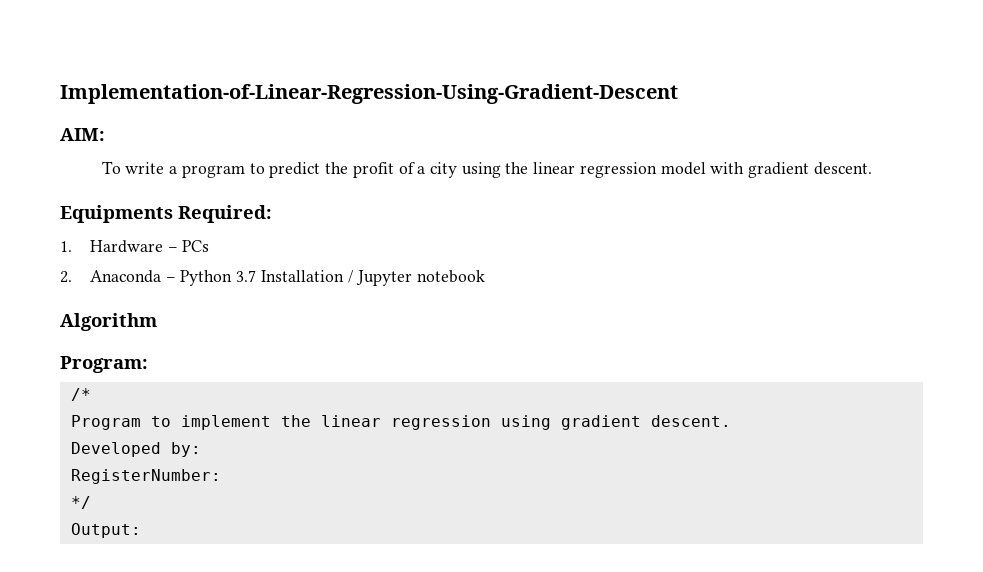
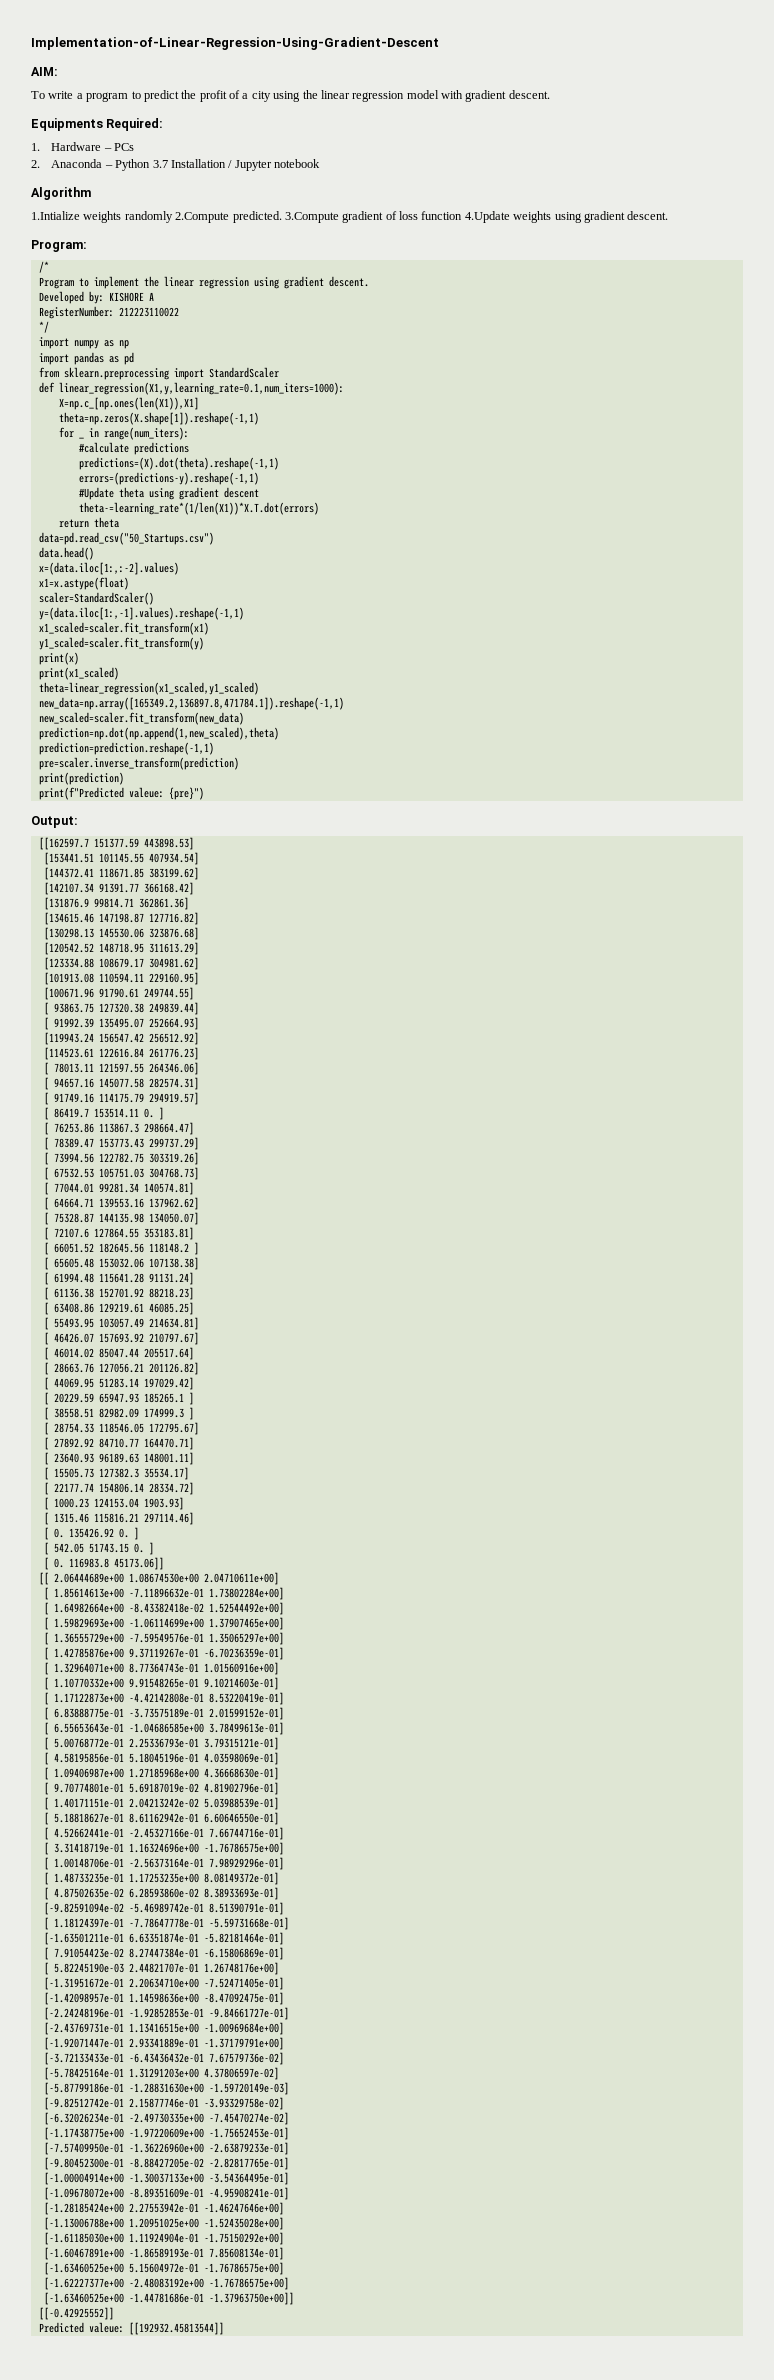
+ 1.Intialize weights randomly 2.Compute predicted. 3.Compute gradient of loss function 4.Update weights using gradient descent.
- Developed by:
+ Developed by: KISHORE A
- RegisterNumber:
+ RegisterNumber: 212223110022
+ import numpy as np
+ import pandas as pd
+ from sklearn.preprocessing import StandardScaler
+ def linear_regression(X1,y,learning_rate=0.1,num_iters=1000):
+ X=np.c_[np.ones(len(X1)),X1]
+ theta=np.zeros(X.shape[1]).reshape(-1,1)
+ for _ in range(num_iters):
+ #calculate predictions
+ predictions=(X).dot(theta).reshape(-1,1)
+ errors=(predictions-y).reshape(-1,1)
+ #Update theta using gradient descent
+ theta-=learning_rate*(1/len(X1))*X.T.dot(errors)
+ return theta
+ data=pd.read_csv("50_Startups.csv")
+ data.head()
+ x=(data.iloc[1:,:-2].values)
+ x1=x.astype(float)
+ scaler=StandardScaler()
+ y=(data.iloc[1:,-1].values).reshape(-1,1)
+ x1_scaled=scaler.fit_transform(x1)
+ y1_scaled=scaler.fit_transform(y)
+ print(x)
+ print(x1_scaled)
+ theta=linear_regression(x1_scaled,y1_scaled)
+ new_data=np.array([165349.2,136897.8,471784.1]).reshape(-1,1)
+ new_scaled=scaler.fit_transform(new_data)
+ prediction=np.dot(np.append(1,new_scaled),theta)
+ prediction=prediction.reshape(-1,1)
+ pre=scaler.inverse_transform(prediction)
+ print(prediction)
+ print(f"Predicted valeue: {pre}")
  Output:
+ [[162597.7 151377.59 443898.53]
+ [153441.51 101145.55 407934.54]
+ [144372.41 118671.85 383199.62]
+ [142107.34 91391.77 366168.42]
+ [131876.9 99814.71 362861.36]
+ [134615.46 147198.87 127716.82]
+ [130298.13 145530.06 323876.68]
+ [120542.52 148718.95 311613.29]
+ [123334.88 108679.17 304981.62]
+ [101913.08 110594.11 229160.95]
+ [100671.96 91790.61 249744.55]
+ [ 93863.75 127320.38 249839.44]
+ [ 91992.39 135495.07 252664.93]
+ [119943.24 156547.42 256512.92]
+ [114523.61 122616.84 261776.23]
+ [ 78013.11 121597.55 264346.06]
+ [ 94657.16 145077.58 282574.31]
+ [ 91749.16 114175.79 294919.57]
+ [ 86419.7 153514.11 0. ]
+ [ 76253.86 113867.3 298664.47]
+ [ 78389.47 153773.43 299737.29]
+ [ 73994.56 122782.75 303319.26]
+ [ 67532.53 105751.03 304768.73]
+ [ 77044.01 99281.34 140574.81]
+ [ 64664.71 139553.16 137962.62]
+ [ 75328.87 144135.98 134050.07]
+ [ 72107.6 127864.55 353183.81]
+ [ 66051.52 182645.56 118148.2 ]
+ [ 65605.48 153032.06 107138.38]
+ [ 61994.48 115641.28 91131.24]
+ [ 61136.38 152701.92 88218.23]
+ [ 63408.86 129219.61 46085.25]
+ [ 55493.95 103057.49 214634.81]
+ [ 46426.07 157693.92 210797.67]
+ [ 46014.02 85047.44 205517.64]
+ [ 28663.76 127056.21 201126.82]
+ [ 44069.95 51283.14 197029.42]
+ [ 20229.59 65947.93 185265.1 ]
+ [ 38558.51 82982.09 174999.3 ]
+ [ 28754.33 118546.05 172795.67]
+ [ 27892.92 84710.77 164470.71]
+ [ 23640.93 96189.63 148001.11]
+ [ 15505.73 127382.3 35534.17]
+ [ 22177.74 154806.14 28334.72]
+ [ 1000.23 124153.04 1903.93]
+ [ 1315.46 115816.21 297114.46]
+ [ 0. 135426.92 0. ]
+ [ 542.05 51743.15 0. ]
+ [ 0. 116983.8 45173.06]]
+ [[ 2.06444689e+00 1.08674530e+00 2.04710611e+00]
+ [ 1.85614613e+00 -7.11896632e-01 1.73802284e+00]
+ [ 1.64982664e+00 -8.43382418e-02 1.52544492e+00]
+ [ 1.59829693e+00 -1.06114699e+00 1.37907465e+00]
+ [ 1.36555729e+00 -7.59549576e-01 1.35065297e+00]
+ [ 1.42785876e+00 9.37119267e-01 -6.70236359e-01]
+ [ 1.32964071e+00 8.77364743e-01 1.01560916e+00]
+ [ 1.10770332e+00 9.91548265e-01 9.10214603e-01]
+ [ 1.17122873e+00 -4.42142808e-01 8.53220419e-01]
+ [ 6.83888775e-01 -3.73575189e-01 2.01599152e-01]
+ [ 6.55653643e-01 -1.04686585e+00 3.78499613e-01]
+ [ 5.00768772e-01 2.25336793e-01 3.79315121e-01]
+ [ 4.58195856e-01 5.18045196e-01 4.03598069e-01]
+ [ 1.09406987e+00 1.27185968e+00 4.36668630e-01]
+ [ 9.70774801e-01 5.69187019e-02 4.81902796e-01]
+ [ 1.40171151e-01 2.04213242e-02 5.03988539e-01]
+ [ 5.18818627e-01 8.61162942e-01 6.60646550e-01]
+ [ 4.52662441e-01 -2.45327166e-01 7.66744716e-01]
+ [ 3.31418719e-01 1.16324696e+00 -1.76786575e+00]
+ [ 1.00148706e-01 -2.56373164e-01 7.98929296e-01]
+ [ 1.48733235e-01 1.17253235e+00 8.08149372e-01]
+ [ 4.87502635e-02 6.28593860e-02 8.38933693e-01]
+ [-9.82591094e-02 -5.46989742e-01 8.51390791e-01]
+ [ 1.18124397e-01 -7.78647778e-01 -5.59731668e-01]
+ [-1.63501211e-01 6.63351874e-01 -5.82181464e-01]
+ [ 7.91054423e-02 8.27447384e-01 -6.15806869e-01]
+ [ 5.82245190e-03 2.44821707e-01 1.26748176e+00]
+ [-1.31951672e-01 2.20634710e+00 -7.52471405e-01]
+ [-1.42098957e-01 1.14598636e+00 -8.47092475e-01]
+ [-2.24248196e-01 -1.92852853e-01 -9.84661727e-01]
+ [-2.43769731e-01 1.13416515e+00 -1.00969684e+00]
+ [-1.92071447e-01 2.93341889e-01 -1.37179791e+00]
+ [-3.72133433e-01 -6.43436432e-01 7.67579736e-02]
+ [-5.78425164e-01 1.31291203e+00 4.37806597e-02]
+ [-5.87799186e-01 -1.28831630e+00 -1.59720149e-03]
+ [-9.82512742e-01 2.15877746e-01 -3.93329758e-02]
+ [-6.32026234e-01 -2.49730335e+00 -7.45470274e-02]
+ [-1.17438775e+00 -1.97220609e+00 -1.75652453e-01]
+ [-7.57409950e-01 -1.36226960e+00 -2.63879233e-01]
+ [-9.80452300e-01 -8.88427205e-02 -2.82817765e-01]
+ [-1.00004914e+00 -1.30037133e+00 -3.54364495e-01]
+ [-1.09678072e+00 -8.89351609e-01 -4.95908241e-01]
+ [-1.28185424e+00 2.27553942e-01 -1.46247646e+00]
+ [-1.13006788e+00 1.20951025e+00 -1.52435028e+00]
+ [-1.61185030e+00 1.11924904e-01 -1.75150292e+00]
+ [-1.60467891e+00 -1.86589193e-01 7.85608134e-01]
+ [-1.63460525e+00 5.15604972e-01 -1.76786575e+00]
+ [-1.62227377e+00 -2.48083192e+00 -1.76786575e+00]
+ [-1.63460525e+00 -1.44781686e-01 -1.37963750e+00]]
+ [[-0.42925552]]
+ Predicted valeue: [[192932.45813544]]

